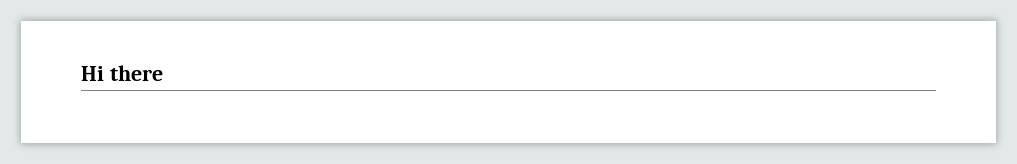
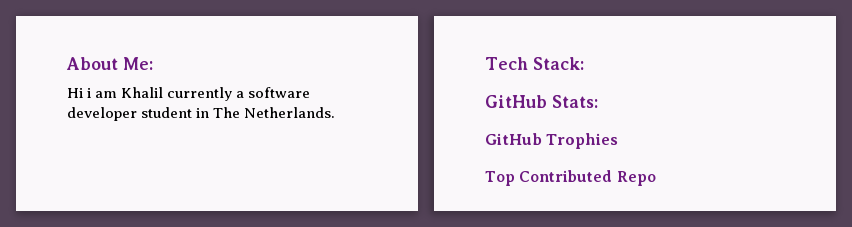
- Hi there
+ About Me:
+ Hi i am Khalil currently a software developer student in The Netherlands.
+ Tech Stack:
+ GitHub Stats:
+ GitHub Trophies
+ Top Contributed Repo

